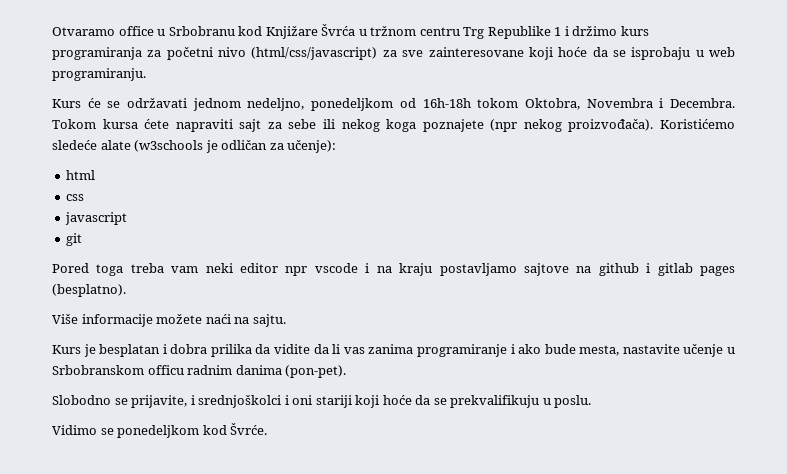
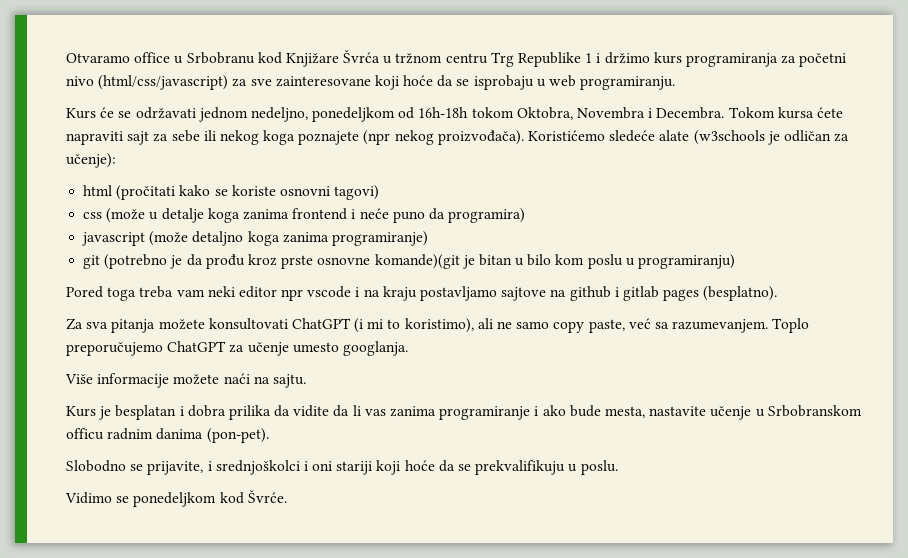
- html
- css
- javascript
- git
+ html (pročitati kako se koriste osnovni tagovi)
+ css (može u detalje koga zanima frontend i neće puno da programira)
+ javascript (može detaljno koga zanima programiranje)
+ git (potrebno je da prođu kroz prste osnovne komande)(git je bitan u bilo kom poslu u programiranju)
+ Za sva pitanja možete konsultovati ChatGPT (i mi to koristimo), ali ne samo copy paste, već sa razumevanjem. Toplo preporučujemo ChatGPT za učenje umesto googlanja.

